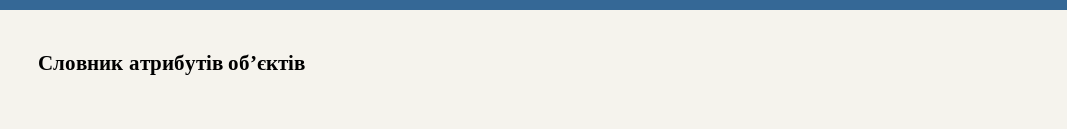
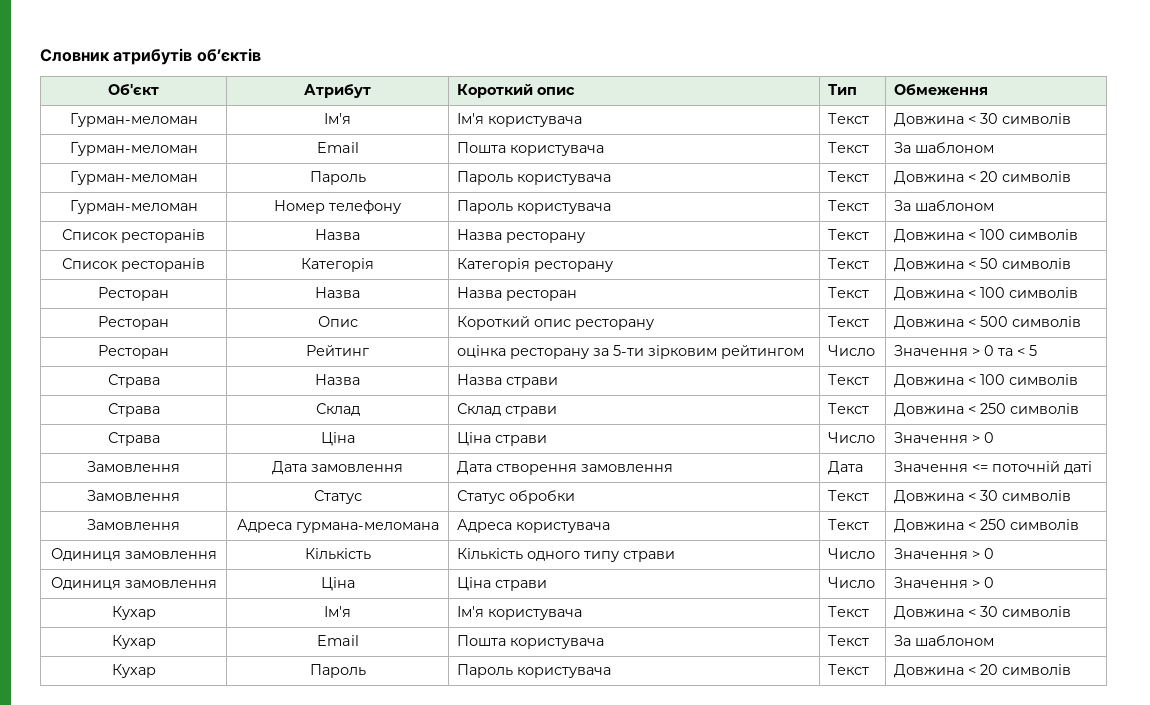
+ Об'єкт | Атрибут | Короткий опис | Тип | Обмеження
+ Гурман-меломан | Ім'я | Ім'я користувача | Текст | Довжина < 30 символів
+ Гурман-меломан | Email | Пошта користувача | Текст | За шаблоном
+ Гурман-меломан | Пароль | Пароль користувача | Текст | Довжина < 20 символів
+ Гурман-меломан | Номер телефону | Пароль користувача | Текст | За шаблоном
+ Список ресторанів | Назва | Назва ресторану | Текст | Довжина < 100 символів
+ Список ресторанів | Категорія | Категорія ресторану | Текст | Довжина < 50 символів
+ Ресторан | Назва | Назва ресторан | Текст | Довжина < 100 символів
+ Ресторан | Опис | Короткий опис ресторану | Текст | Довжина < 500 символів
+ Ресторан | Рейтинг | оцінка ресторану за 5-ти зірковим рейтингом | Число | Значення > 0 та < 5
+ Страва | Назва | Назва страви | Текст | Довжина < 100 символів
+ Страва | Склад | Склад страви | Текст | Довжина < 250 символів
+ Страва | Ціна | Ціна страви | Число | Значення > 0
+ Замовлення | Дата замовлення | Дата створення замовлення | Дата | Значення <= поточній даті
+ Замовлення | Статус | Статус обробки | Текст | Довжина < 30 символів
+ Замовлення | Адреса гурмана-меломана | Адреса користувача | Текст | Довжина < 250 символів
+ Одиниця замовлення | Кількість | Кількість одного типу страви | Число | Значення > 0
+ Одиниця замовлення | Ціна | Ціна страви | Число | Значення > 0
+ Кухар | Ім'я | Ім'я користувача | Текст | Довжина < 30 символів
+ Кухар | Email | Пошта користувача | Текст | За шаблоном
+ Кухар | Пароль | Пароль користувача | Текст | Довжина < 20 символів

